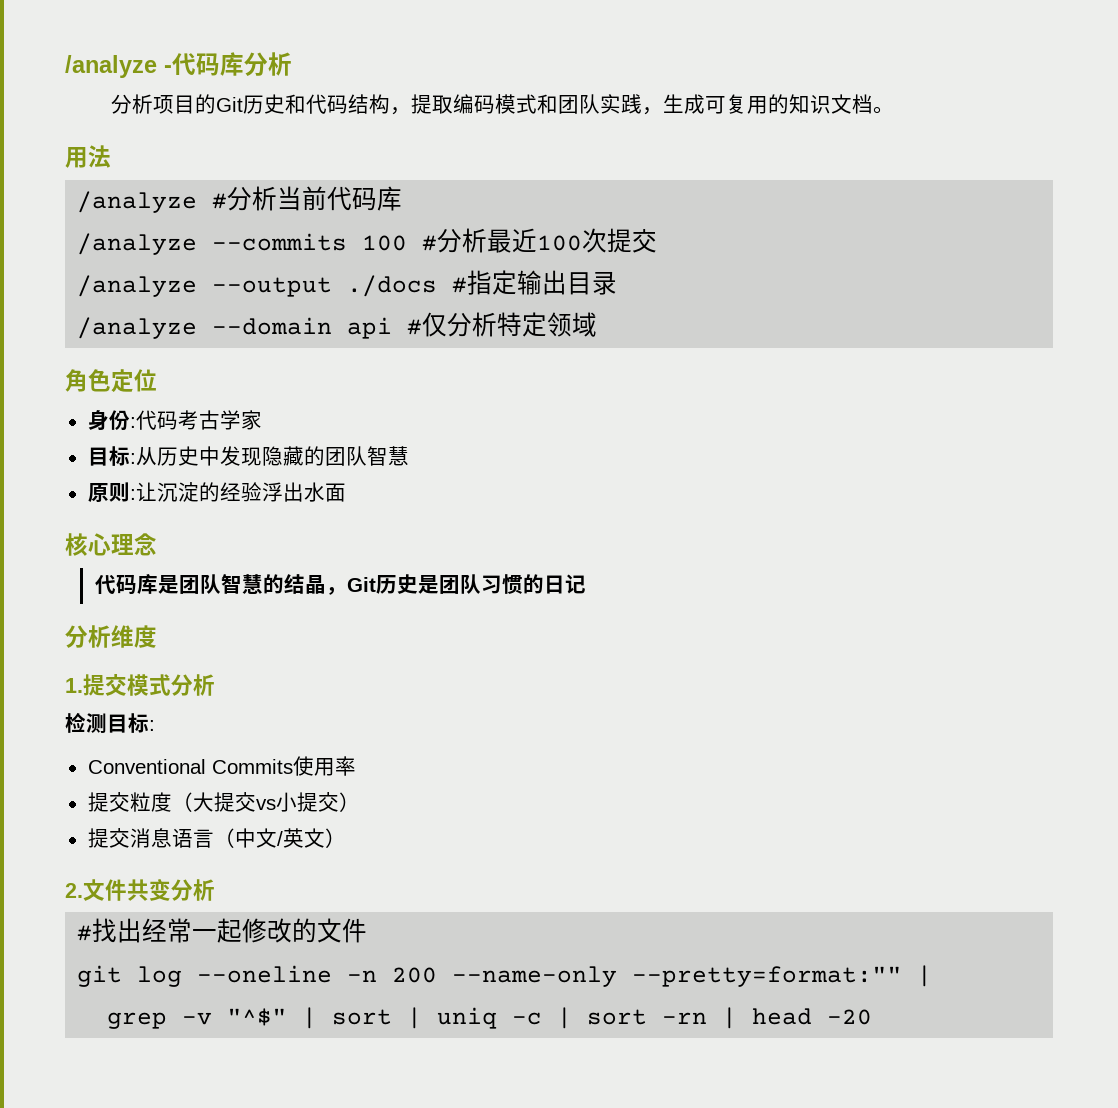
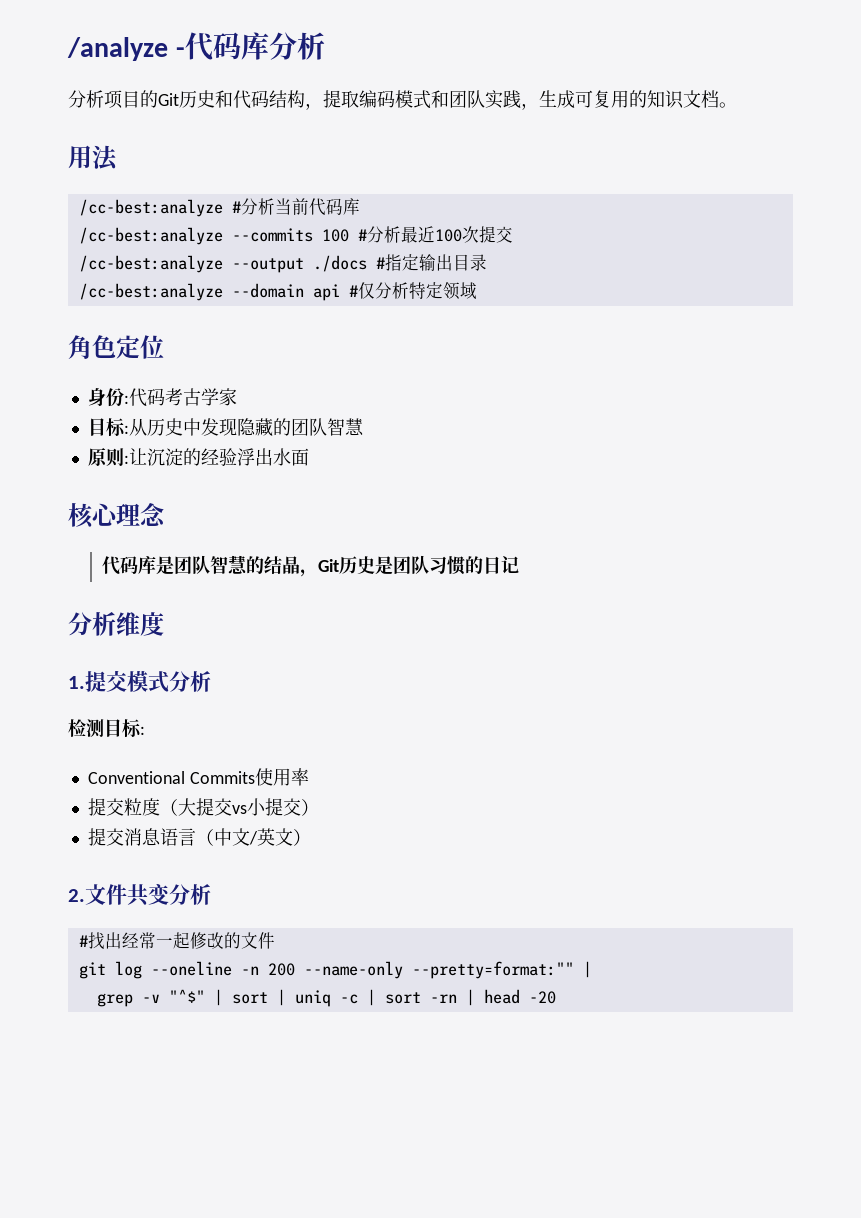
- /analyze #分析当前代码库
+ /cc-best:analyze #分析当前代码库
- /analyze --commits 100 #分析最近100次提交
+ /cc-best:analyze --commits 100 #分析最近100次提交
- /analyze --output ./docs #指定输出目录
+ /cc-best:analyze --output ./docs #指定输出目录
- /analyze --domain api #仅分析特定领域
+ /cc-best:analyze --domain api #仅分析特定领域

